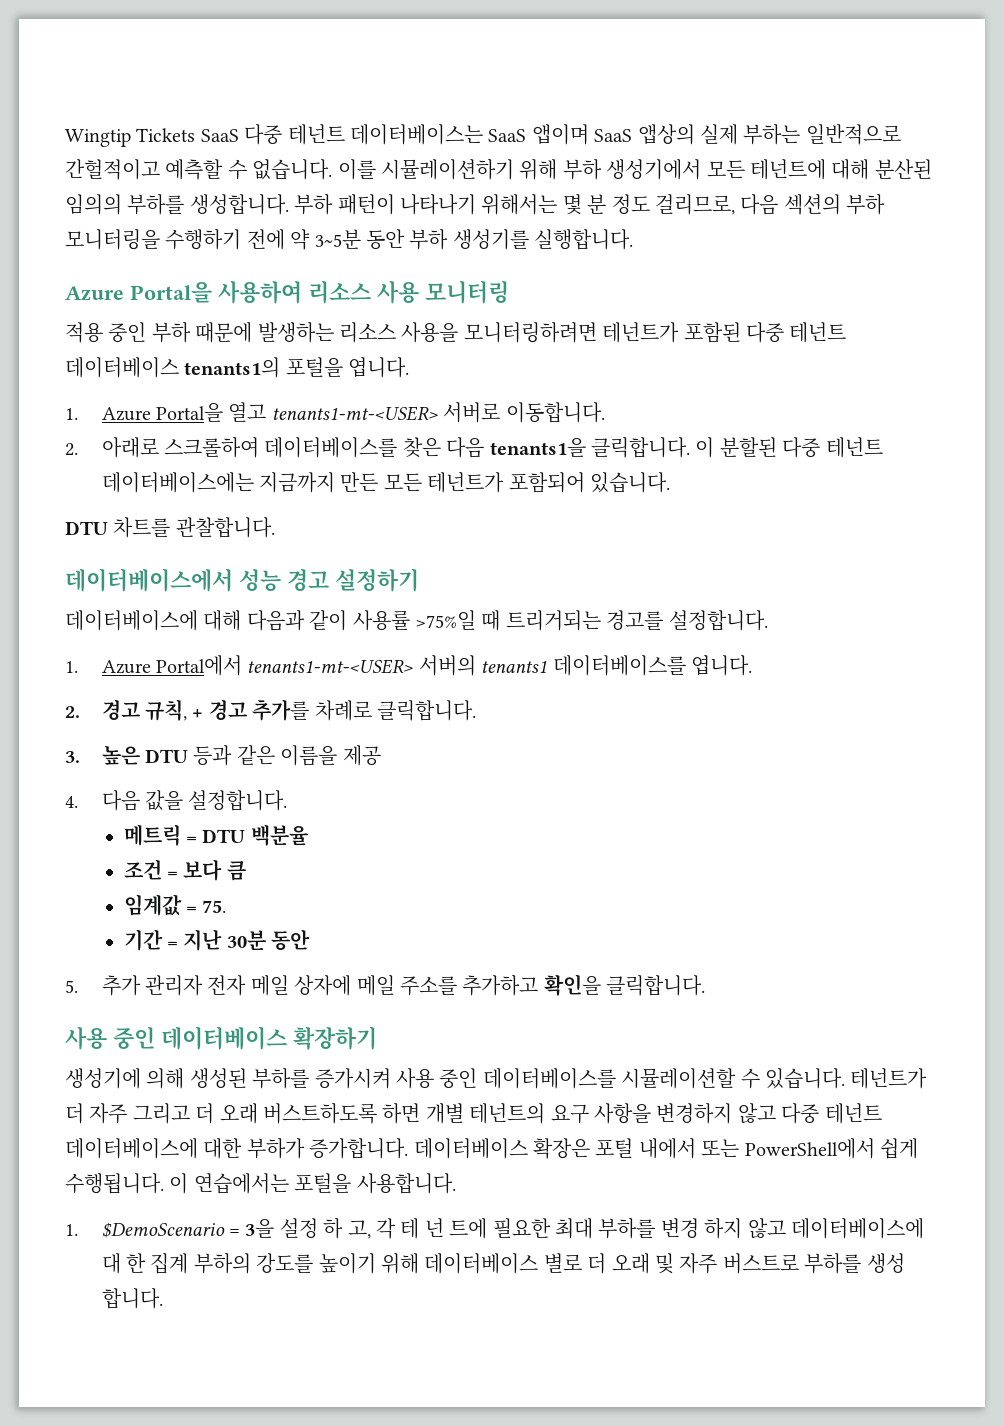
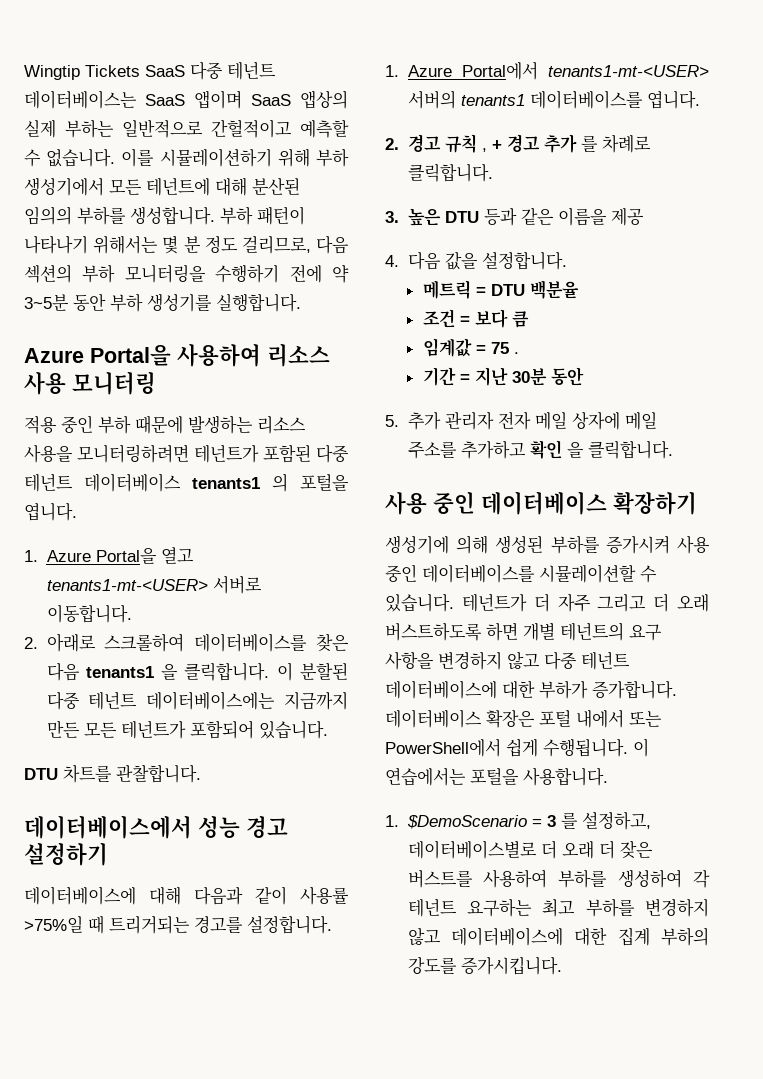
- 적용 중인 부하 때문에 발생하는 리소스 사용을 모니터링하려면 테넌트가 포함된 다중 테넌트 데이터베이스 tenants1의 포털을 엽니다.
+ 적용 중인 부하 때문에 발생하는 리소스 사용을 모니터링하려면 테넌트가 포함된 다중 테넌트 데이터베이스 tenants1 의 포털을 엽니다.
- 2. 아래로 스크롤하여 데이터베이스를 찾은 다음 tenants1을 클릭합니다.
+ 2. 아래로 스크롤하여 데이터베이스를 찾은 다음 tenants1 을 클릭합니다.
- 2. 경고 규칙, + 경고 추가를 차례로 클릭합니다.
+ 2. 경고 규칙 , + 경고 추가 를 차례로 클릭합니다.
- 임계값 = 75.
+ 임계값 = 75 .
- 5. 추가 관리자 전자 메일 상자에 메일 주소를 추가하고 확인을 클릭합니다.
+ 5. 추가 관리자 전자 메일 상자에 메일 주소를 추가하고 확인 을 클릭합니다.
- 1. $DemoScenario = 3을 설정 하 고, 각 테 넌 트에 필요한 최대 부하를 변경 하지 않고 데이터베이스에 대 한 집계 부하의 강도를 높이기 위해 데이터베이스 별로 더 오래 및 자주 버스트로 부하를 생성 합니다.
+ 1. $DemoScenario = 3 를 설정하고, 데이터베이스별로 더 오래 더 잦은 버스트를 사용하여 부하를 생성하여 각 테넌트 요구하는 최고 부하를 변경하지 않고 데이터베이스에 대한 집계 부하의 강도를 증가시킵니다.

